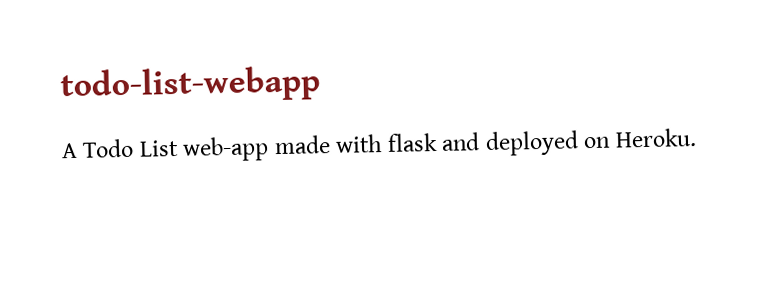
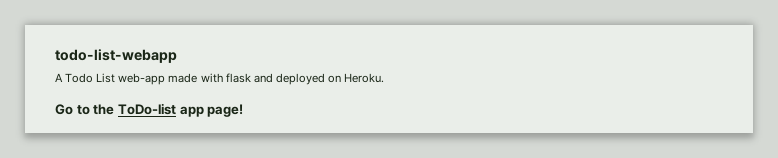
+ Go to the ToDo-list app page!

